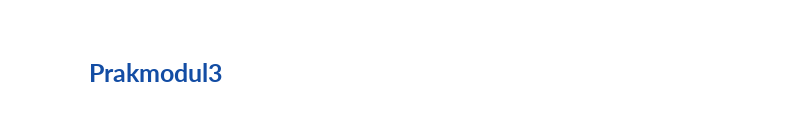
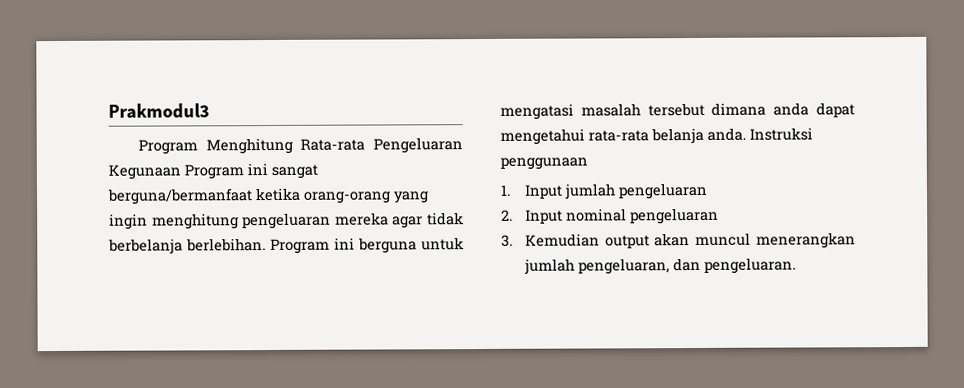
+ Program Menghitung Rata-rata Pengeluaran Kegunaan Program ini sangat berguna/bermanfaat ketika orang-orang yang ingin menghitung pengeluaran mereka agar tidak berbelanja berlebihan. Program ini berguna untuk mengatasi masalah tersebut dimana anda dapat mengetahui rata-rata belanja anda. Instruksi penggunaan
+ 1. Input jumlah pengeluaran
+ 2. Input nominal pengeluaran
+ 3. Kemudian output akan muncul menerangkan jumlah pengeluaran, dan pengeluaran.

